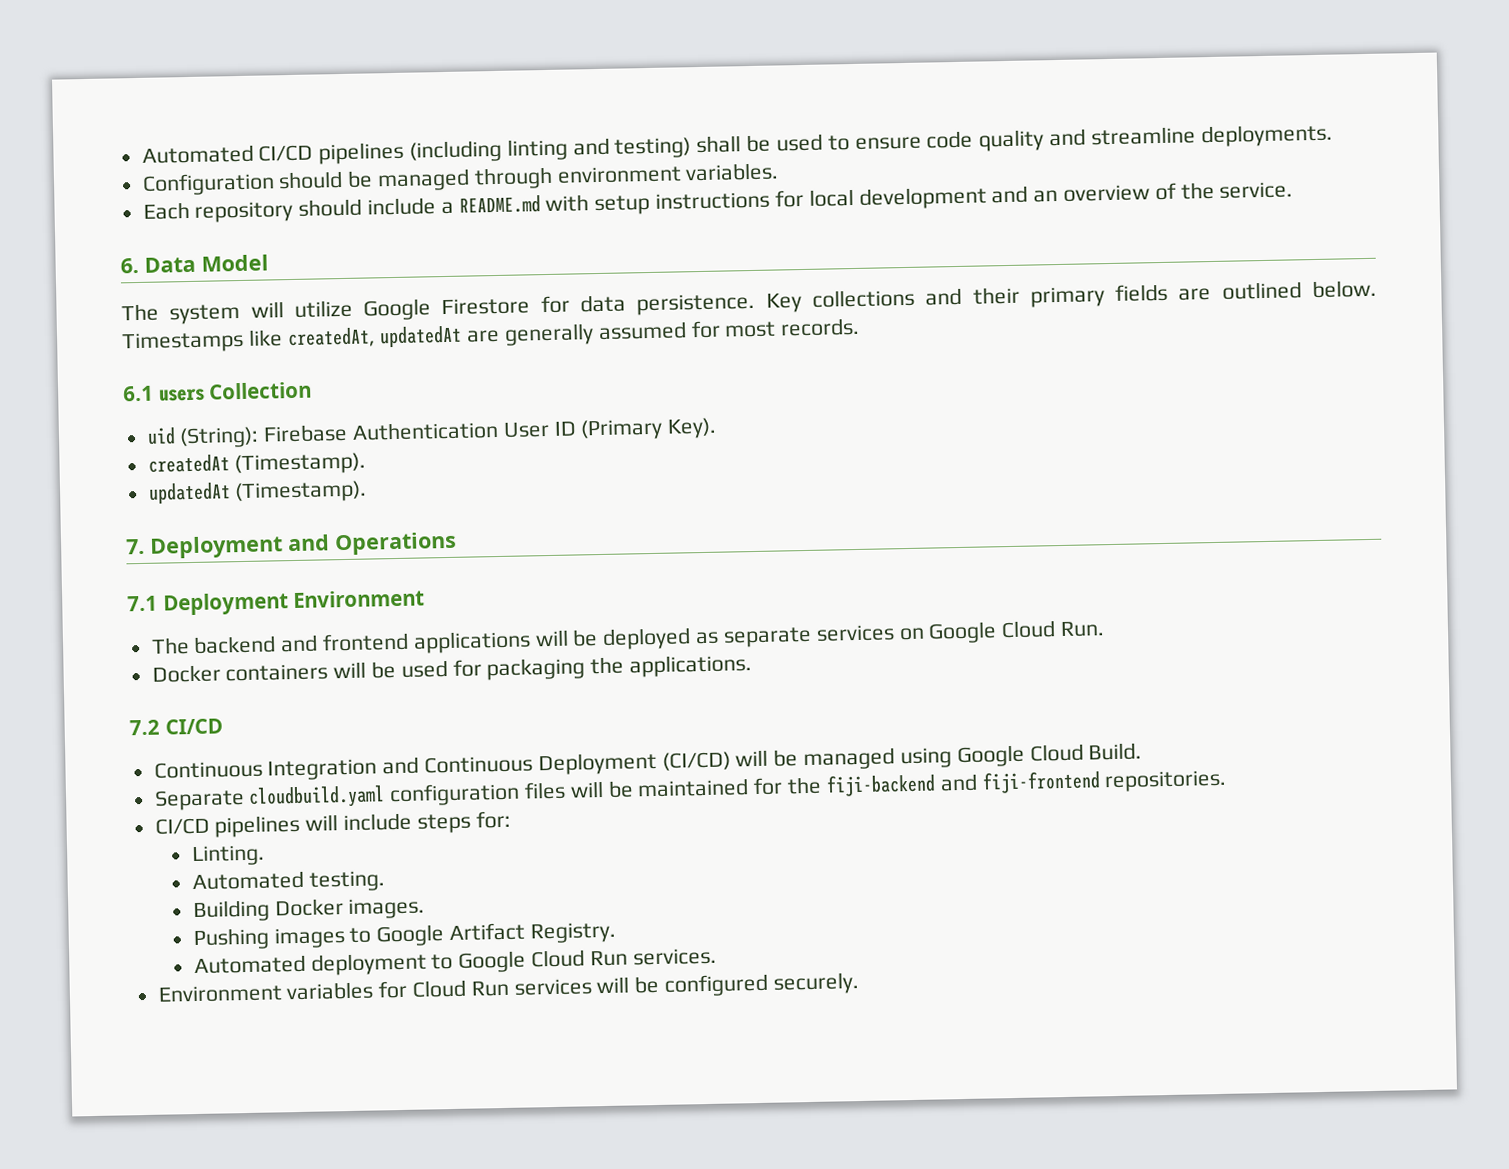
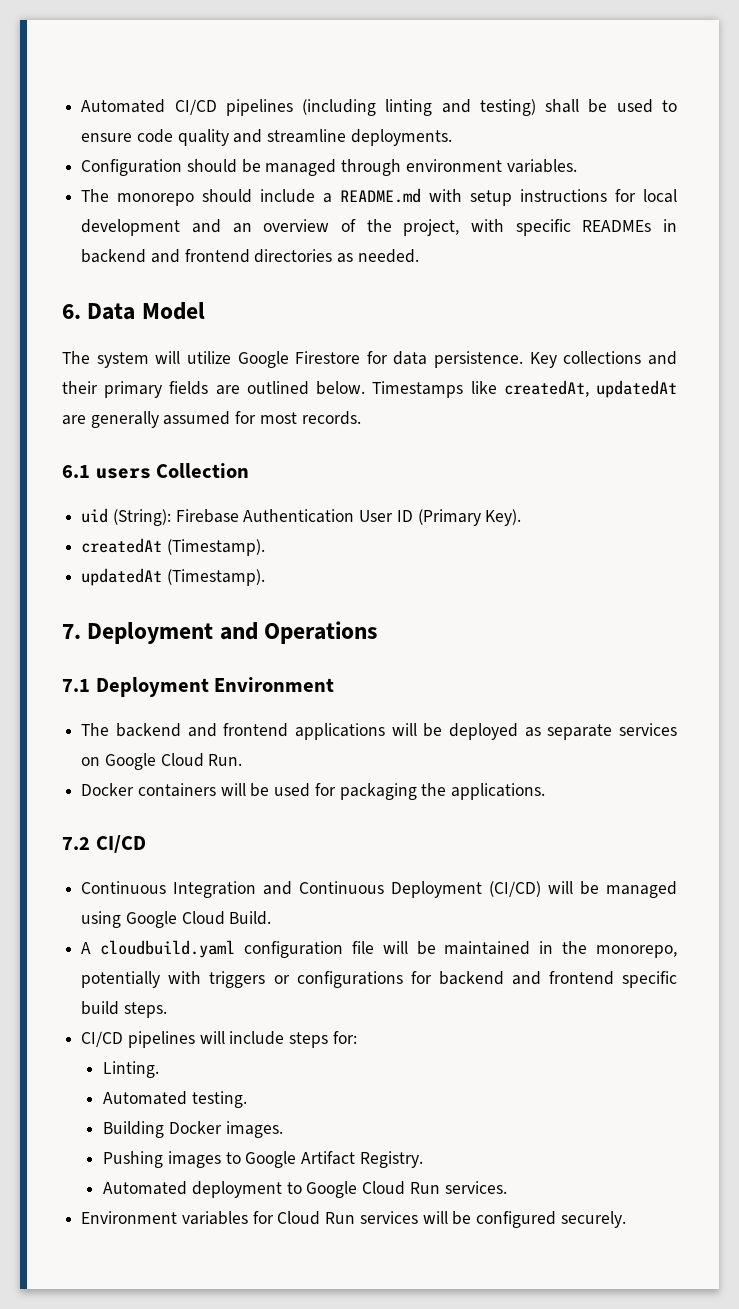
- Each repository should include a README.md with setup instructions for local development and an overview of the service.
+ The monorepo should include a README.md with setup instructions for local development and an overview of the project, with specific READMEs in backend and frontend directories as needed.
- Separate cloudbuild.yaml configuration files will be maintained for the fiji-backend and fiji-frontend repositories.
+ A cloudbuild.yaml configuration file will be maintained in the monorepo, potentially with triggers or configurations for backend and frontend specific build steps.

